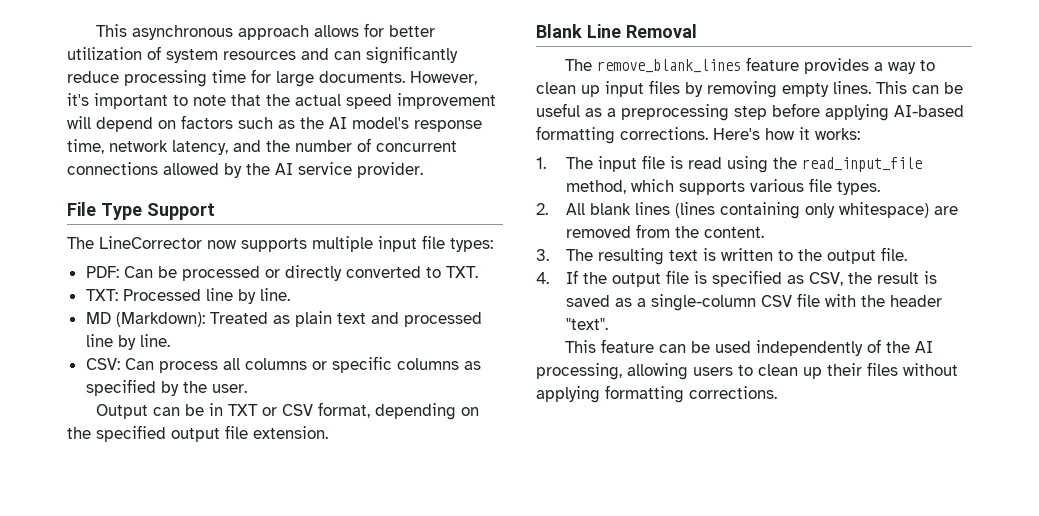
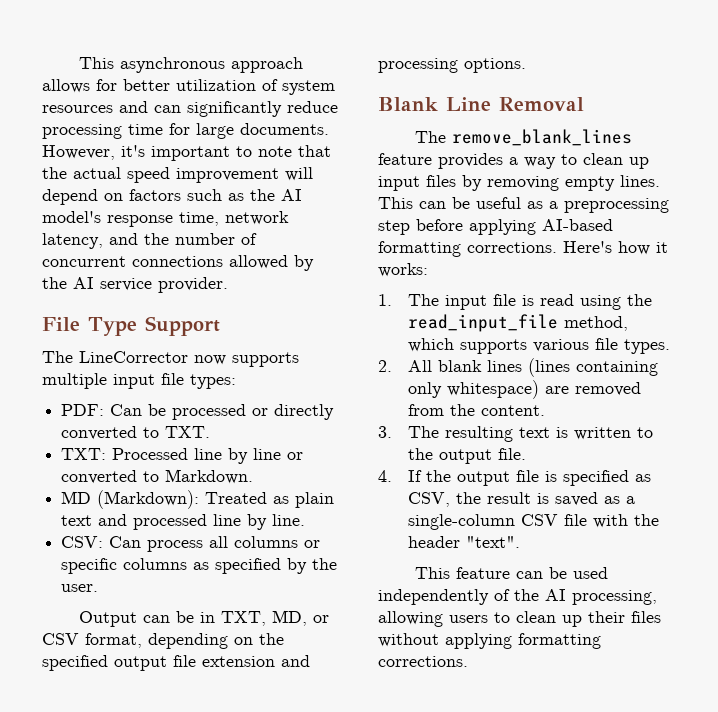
- TXT: Processed line by line.
+ TXT: Processed line by line or converted to Markdown.
- Output can be in TXT or CSV format, depending on the specified output file extension.
+ Output can be in TXT, MD, or CSV format, depending on the specified output file extension and processing options.

